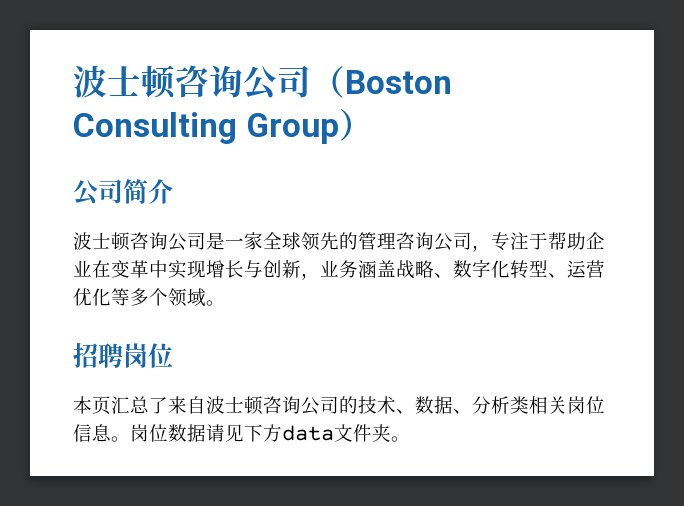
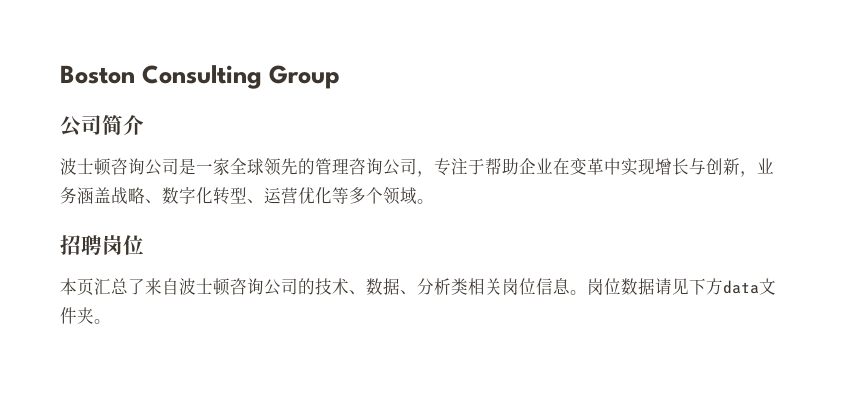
- 波士顿咨询公司（Boston Consulting Group）
+ Boston Consulting Group

